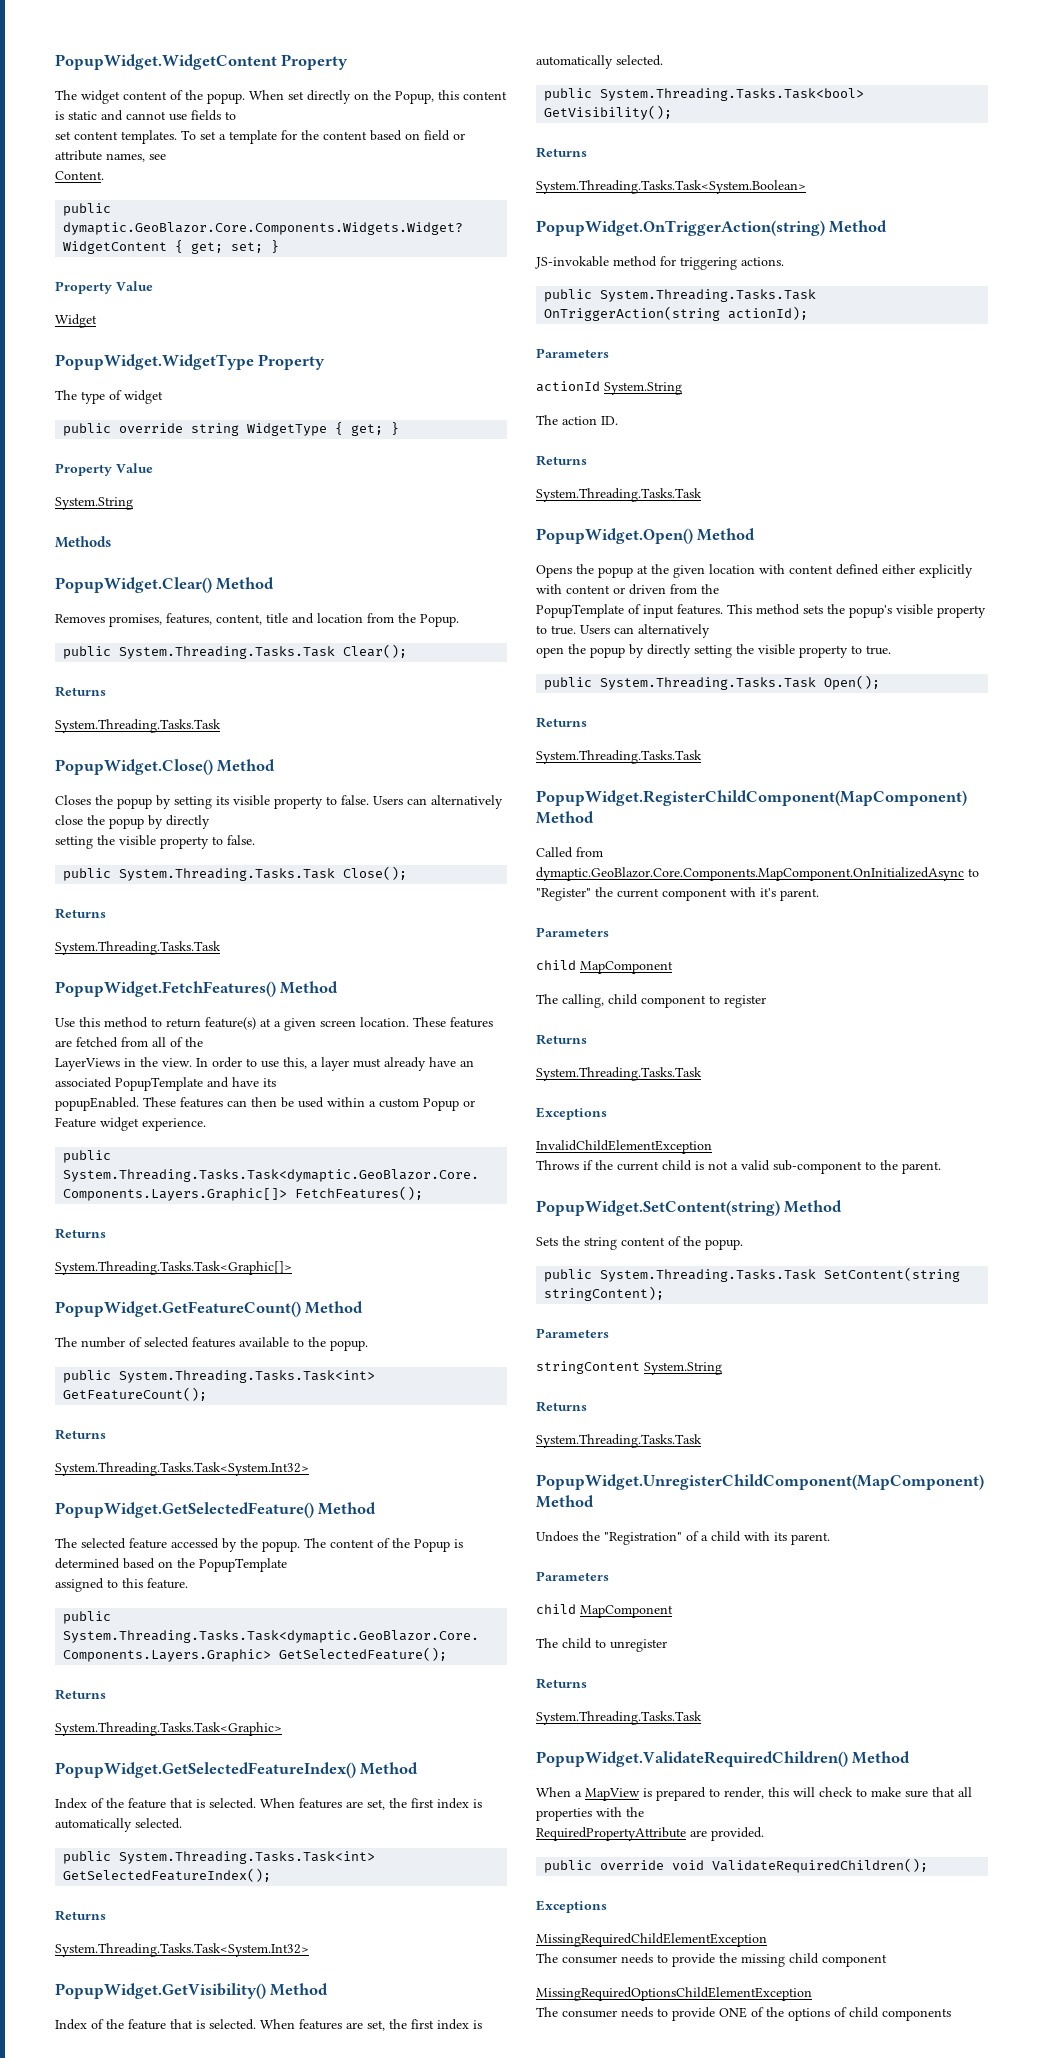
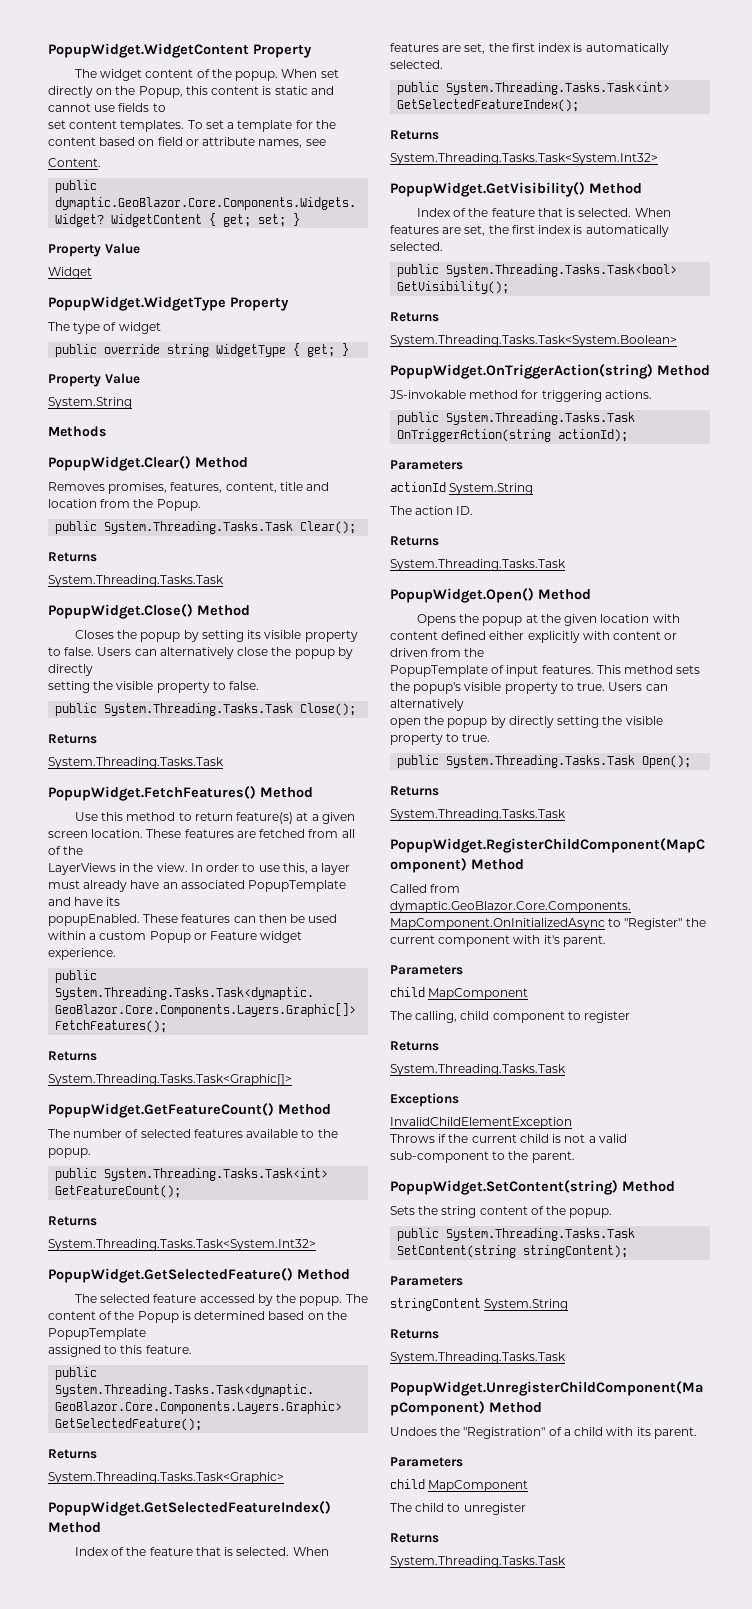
- PopupWidget.ValidateRequiredChildren() Method
- When a MapView is prepared to render, this will check to make sure that all properties with the
- RequiredPropertyAttribute are provided.
- public override void ValidateRequiredChildren();
- Exceptions
- MissingRequiredChildElementException
- The consumer needs to provide the missing child component
- MissingRequiredOptionsChildElementException
- The consumer needs to provide ONE of the options of child components

